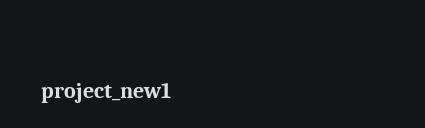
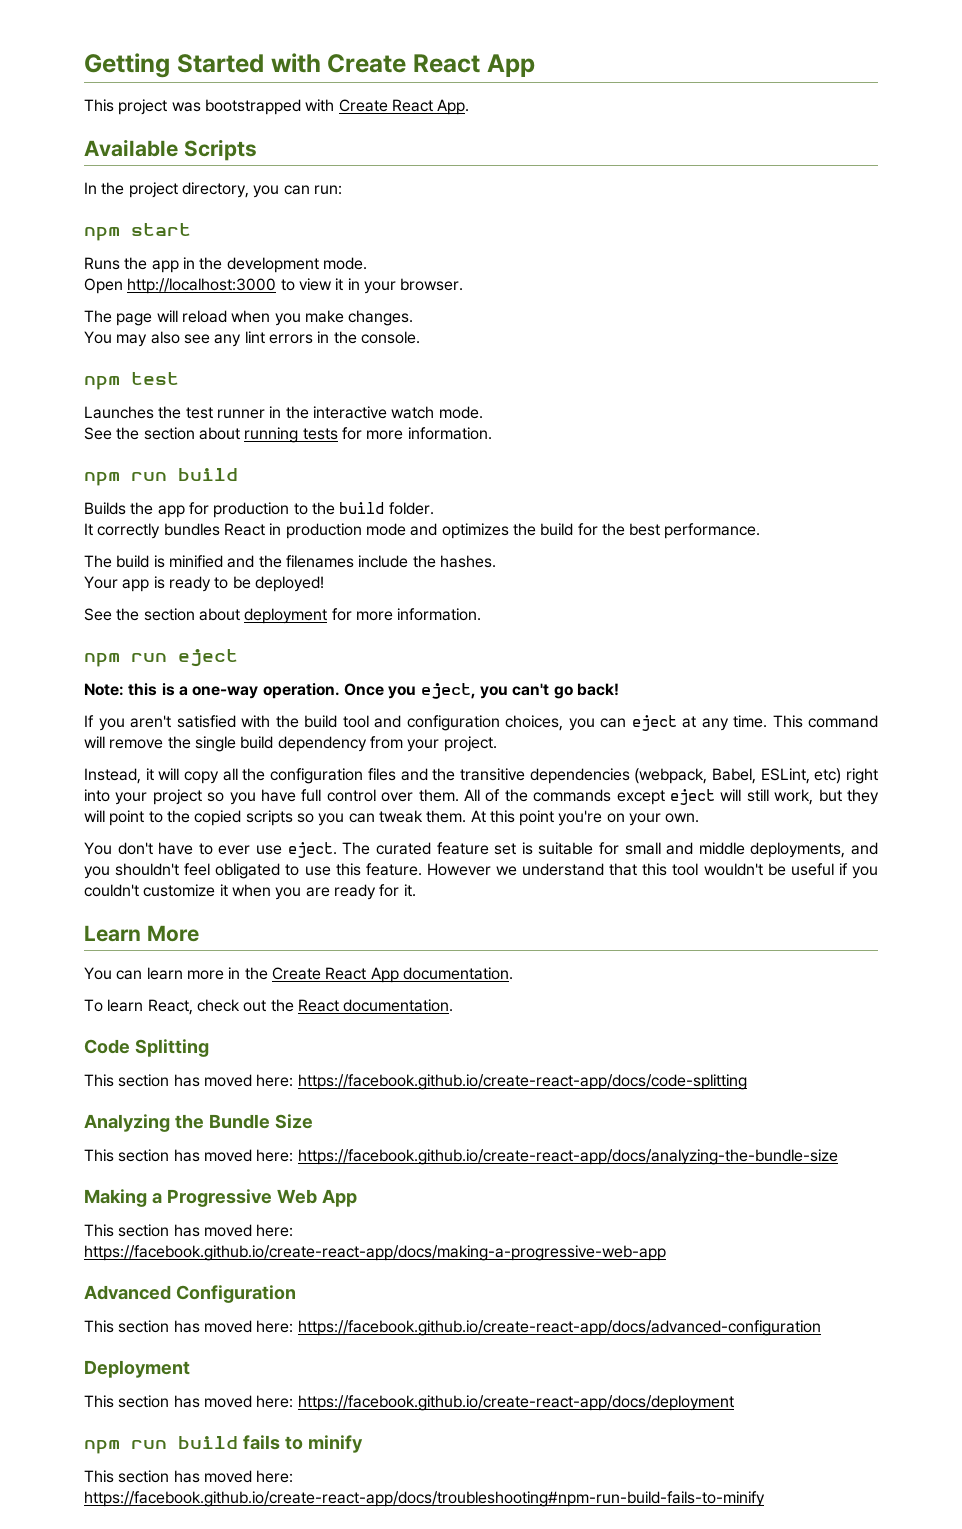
- project_new1
+ Getting Started with Create React App
+ This project was bootstrapped with Create React App.
+ Available Scripts
+ In the project directory, you can run:
+ npm start
+ Runs the app in the development mode.
+ Open http://localhost:3000 to view it in your browser.
+ The page will reload when you make changes.
+ You may also see any lint errors in the console.
+ npm test
+ Launches the test runner in the interactive watch mode.
+ See the section about running tests for more information.
+ npm run build
+ Builds the app for production to the build folder.
+ It correctly bundles React in production mode and optimizes the build for the best performance.
+ The build is minified and the filenames include the hashes.
+ Your app is ready to be deployed!
+ See the section about deployment for more information.
+ npm run eject
+ Note: this is a one-way operation. Once you eject, you can't go back!
+ If you aren't satisfied with the build tool and configuration choices, you can eject at any time. This command will remove the single build dependency from your project.
+ Instead, it will copy all the configuration files and the transitive dependencies (webpack, Babel, ESLint, etc) right into your project so you have full control over them. All of the commands except eject will still work, but they will point to the copied scripts so you can tweak them. At this point you're on your own.
+ You don't have to ever use eject. The curated feature set is suitable for small and middle deployments, and you shouldn't feel obligated to use this feature. However we understand that this tool wouldn't be useful if you couldn't customize it when you are ready for it.
+ Learn More
+ You can learn more in the Create React App documentation.
+ To learn React, check out the React documentation.
+ Code Splitting
+ This section has moved here: https://facebook.github.io/create-react-app/docs/code-splitting
+ Analyzing the Bundle Size
+ This section has moved here: https://facebook.github.io/create-react-app/docs/analyzing-the-bundle-size
+ Making a Progressive Web App
+ This section has moved here: https://facebook.github.io/create-react-app/docs/making-a-progressive-web-app
+ Advanced Configuration
+ This section has moved here: https://facebook.github.io/create-react-app/docs/advanced-configuration
+ Deployment
+ This section has moved here: https://facebook.github.io/create-react-app/docs/deployment
+ npm run build fails to minify
+ This section has moved here: https://facebook.github.io/create-react-app/docs/troubleshooting#npm-run-build-fails-to-minify

